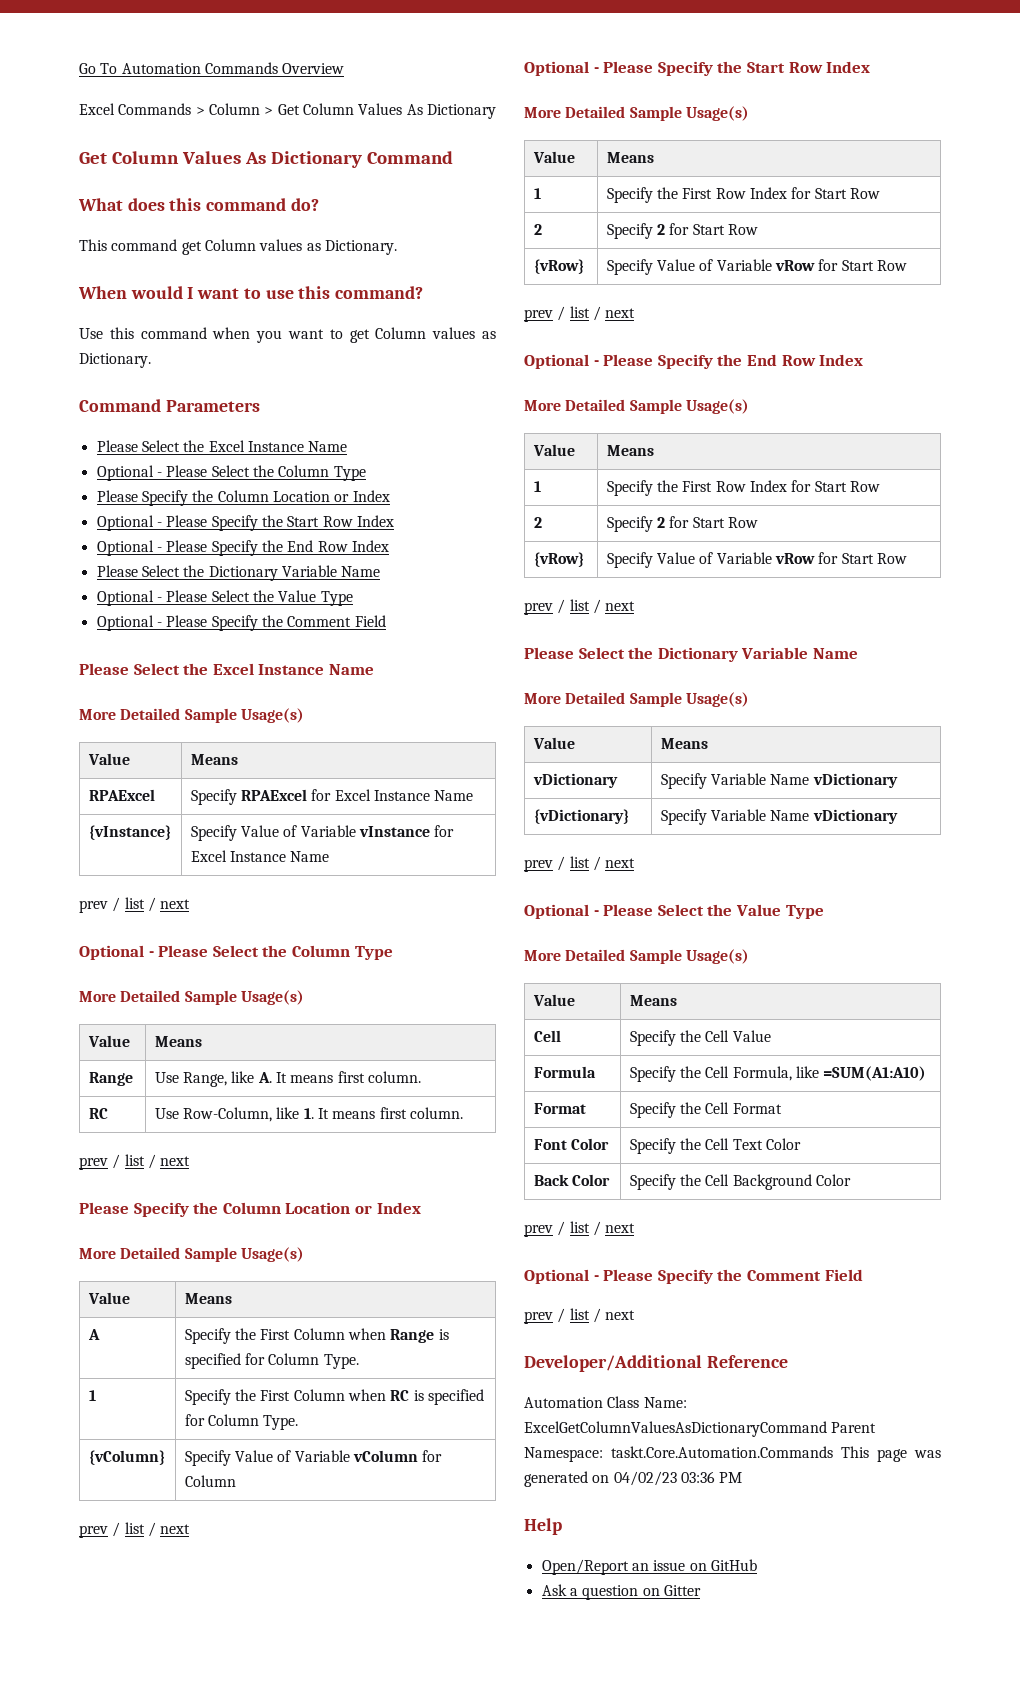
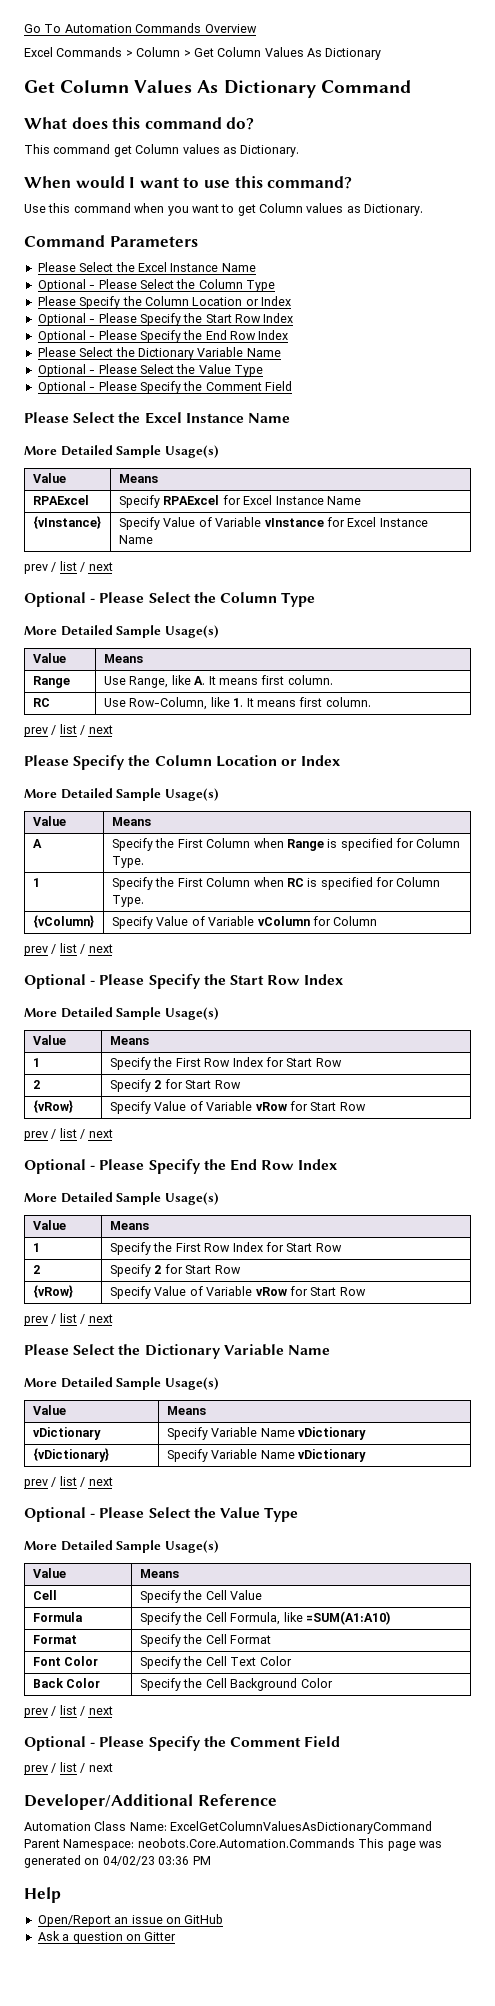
- Automation Class Name: ExcelGetColumnValuesAsDictionaryCommand Parent Namespace: taskt.Core.Automation.Commands This page was generated on 04/02/23 03:36 PM
+ Automation Class Name: ExcelGetColumnValuesAsDictionaryCommand Parent Namespace: neobots.Core.Automation.Commands This page was generated on 04/02/23 03:36 PM

